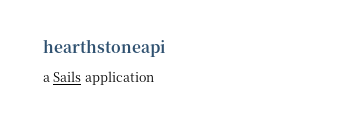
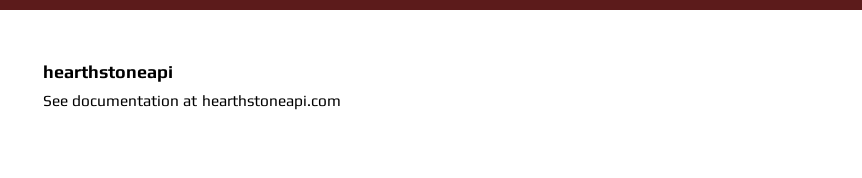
- a Sails application
+ See documentation at hearthstoneapi.com

